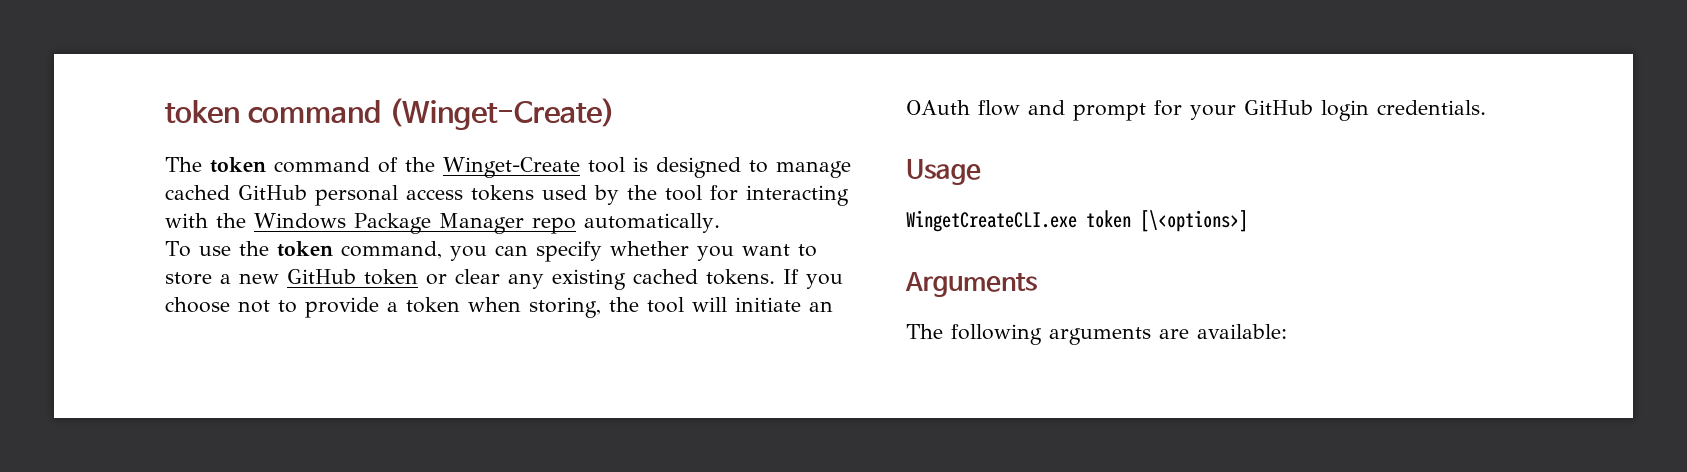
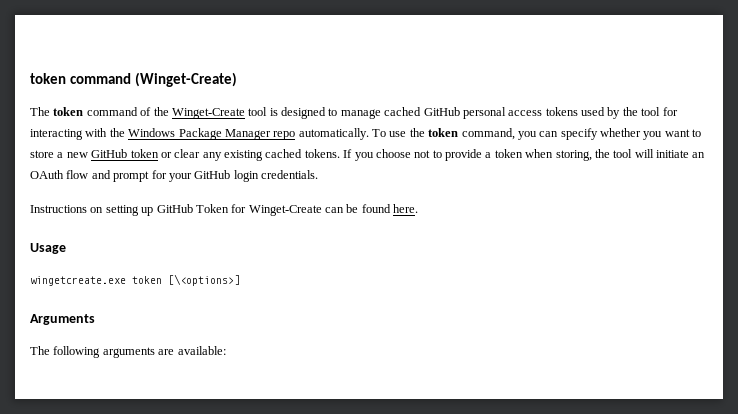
- The token command of the Winget-Create tool is designed to manage cached GitHub personal access tokens used by the tool for interacting with the Windows Package Manager repo automatically.
- To use the token command, you can specify whether you want to store a new GitHub token or clear any existing cached tokens.
+ The token command of the Winget-Create tool is designed to manage cached GitHub personal access tokens used by the tool for interacting with the Windows Package Manager repo automatically. To use the token command, you can specify whether you want to store a new GitHub token or clear any existing cached tokens.
+ Instructions on setting up GitHub Token for Winget-Create can be found here.
- WingetCreateCLI.exe token [\<options>]
+ wingetcreate.exe token [\<options>]

